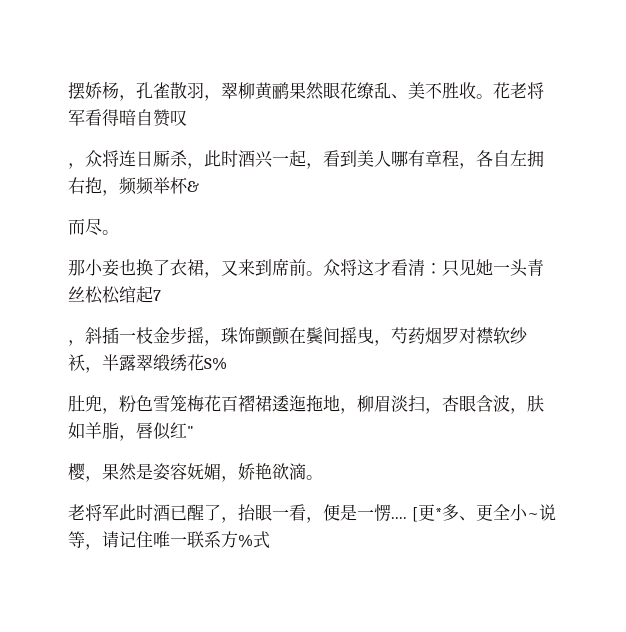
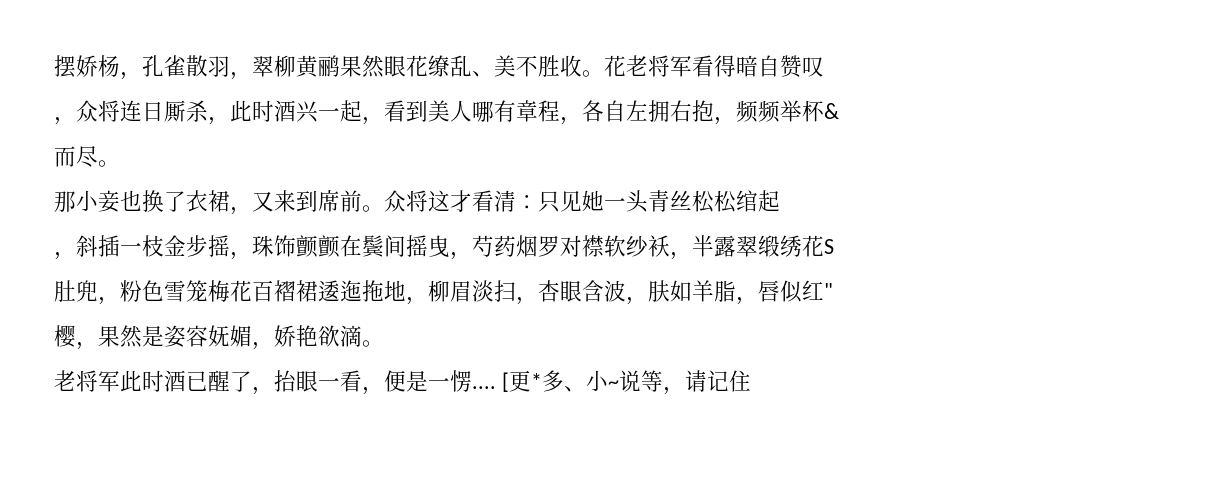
- 众将这才看清：只见她一头青丝松松绾起7
+ 众将这才看清：只见她一头青丝松松绾起
- ，斜插一枝金步摇，珠饰颤颤在鬓间摇曳，芍药烟罗对襟软纱袄，半露翠缎绣花S%
+ ，斜插一枝金步摇，珠饰颤颤在鬓间摇曳，芍药烟罗对襟软纱袄，半露翠缎绣花S
- [更*多、更全小~说等，请记住唯一联系方%式
+ [更*多、小~说等，请记住

